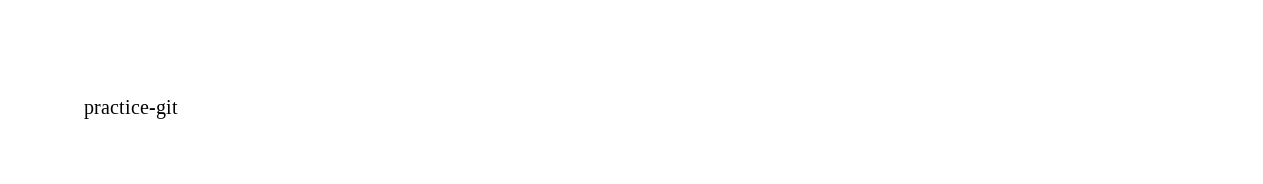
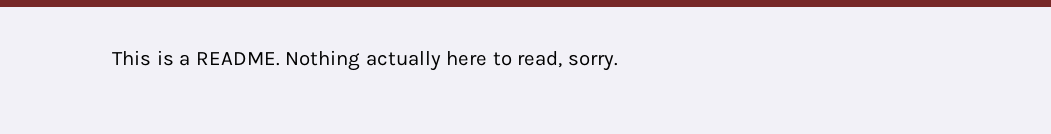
- practice-git
+ This is a README. Nothing actually here to read, sorry.

